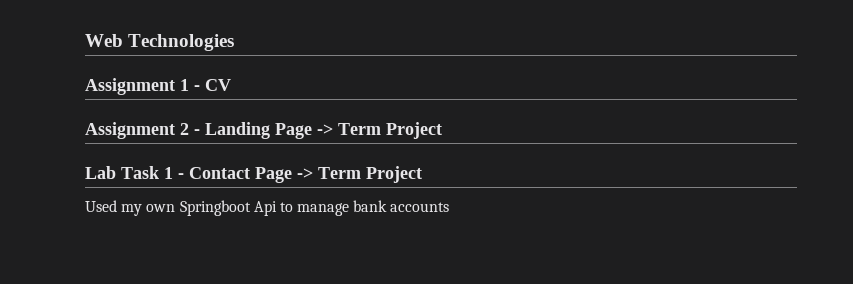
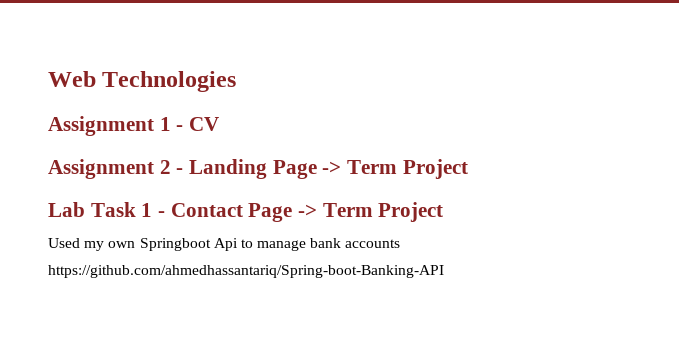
- Used my own Springboot Api to manage bank accounts
+ Used my own Springboot Api to manage bank accounts https://github.com/ahmedhassantariq/Spring-boot-Banking-API

